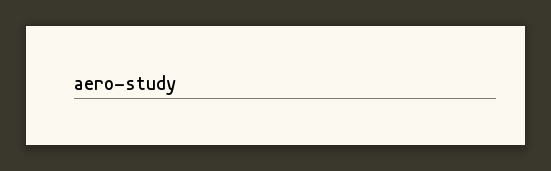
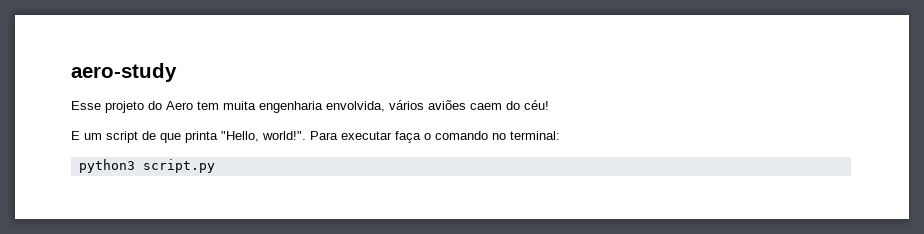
+ Esse projeto do Aero tem muita engenharia envolvida, vários aviões caem do céu!
+ E um script de que printa "Hello, world!". Para executar faça o comando no terminal:
+ python3 script.py

